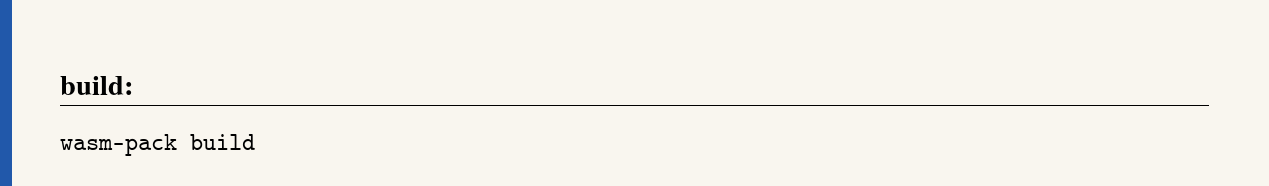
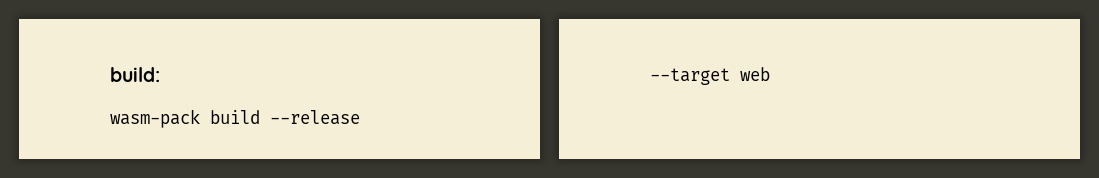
- wasm-pack build
+ wasm-pack build --release --target web

